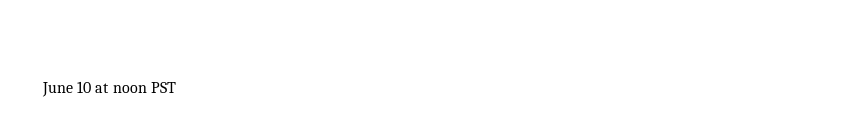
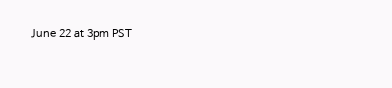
- June 10 at noon PST
+ June 22 at 3pm PST

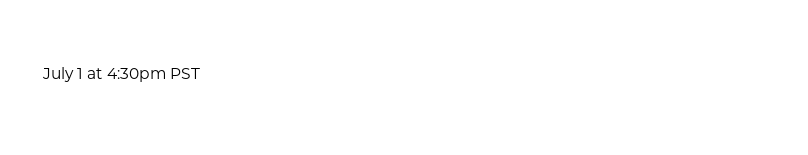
- June 22 at 3pm PST
+ July 1 at 4:30pm PST

